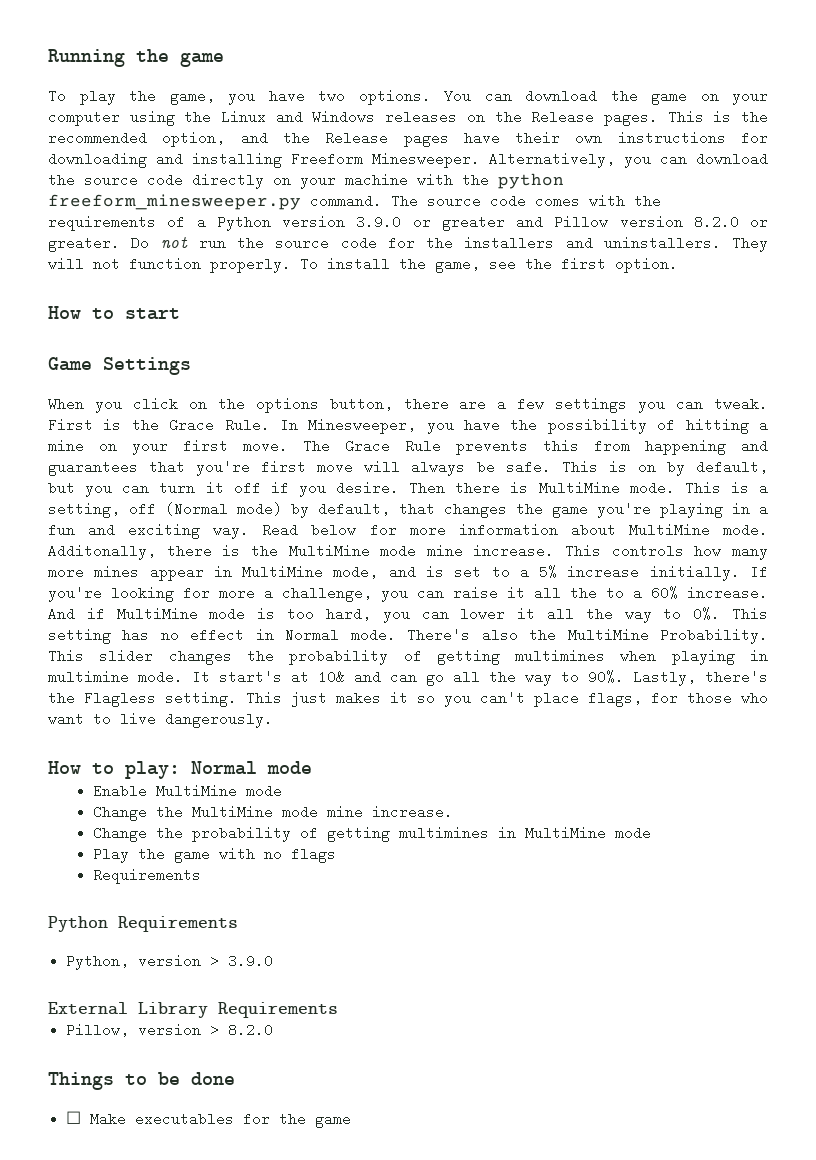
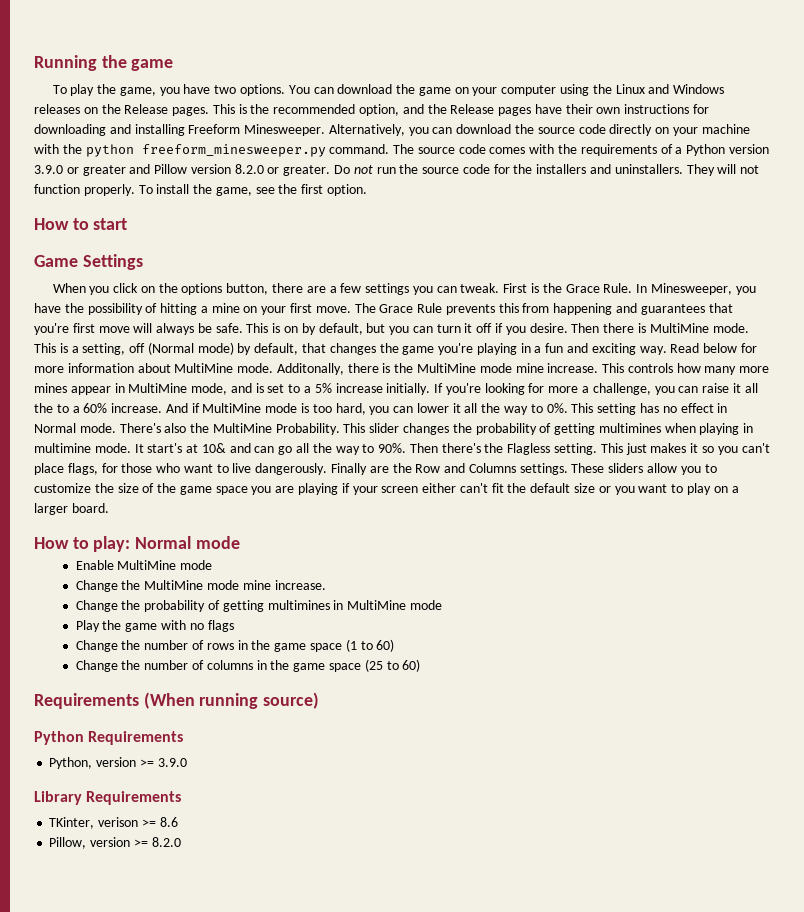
- Lastly, there's the Flagless setting.
+ Then there's the Flagless setting.
+ Finally are the Row and Columns settings. These sliders allow you to customize the size of the game space you are playing if your screen either can't fit the default size or you want to play on a larger board.
  Play the game with no flags
- Requirements
+ Change the number of rows in the game space (1 to 60)
+ Change the number of columns in the game space (25 to 60)
+ Requirements (When running source)
- Python, version > 3.9.0
+ Python, version >= 3.9.0
- External Library Requirements
+ Library Requirements
+ TKinter, verison >= 8.6
- Pillow, version > 8.2.0
- Things to be done
- ☐ Make executables for the game
+ Pillow, version >= 8.2.0

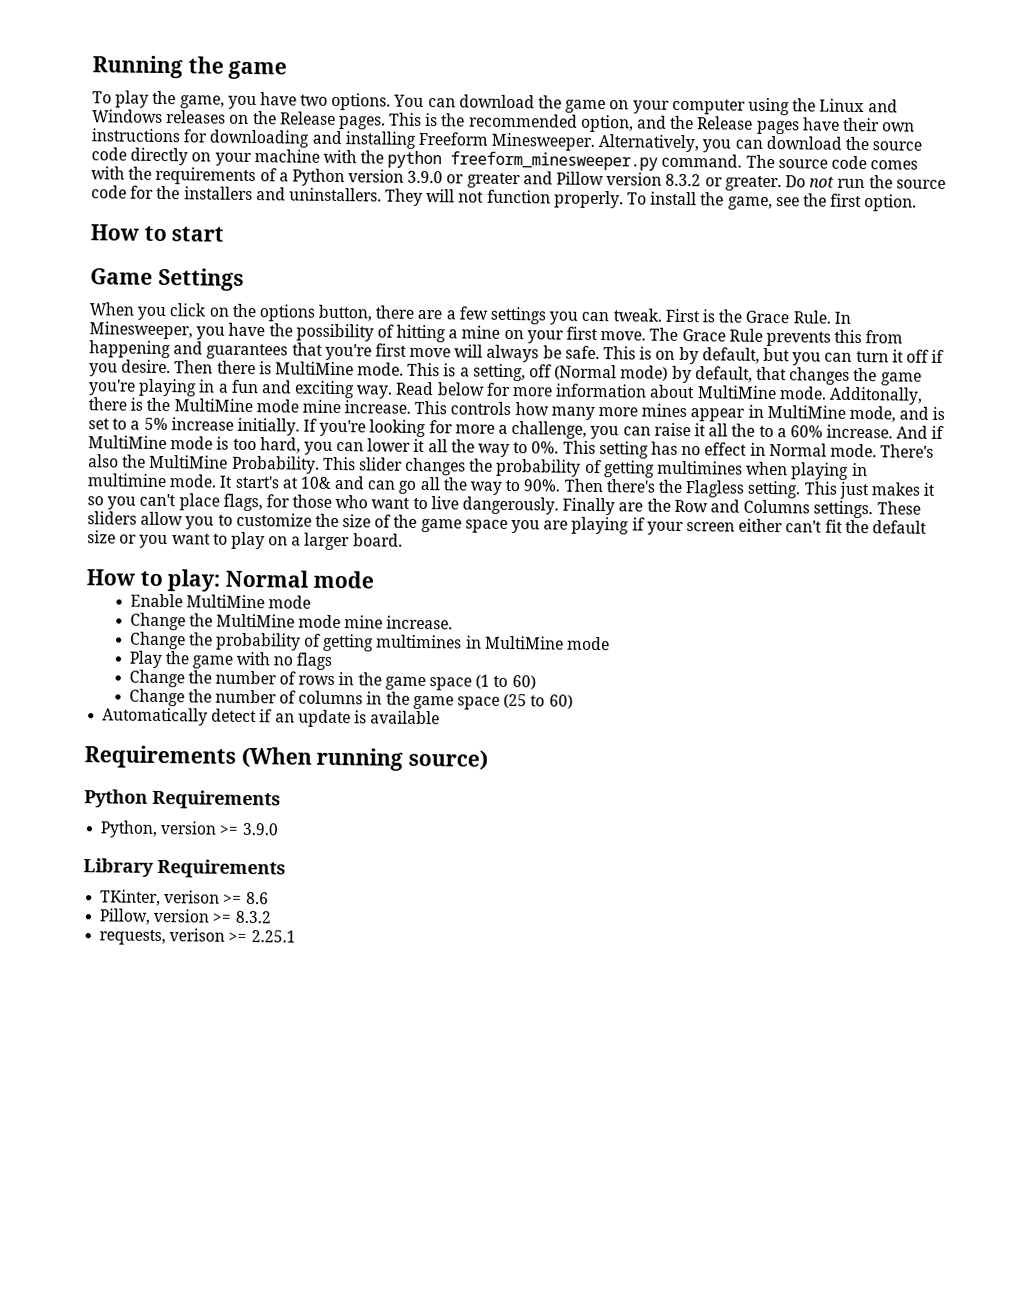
- The source code comes with the requirements of a Python version 3.9.0 or greater and Pillow version 8.2.0 or greater.
+ The source code comes with the requirements of a Python version 3.9.0 or greater and Pillow version 8.3.2 or greater.
+ Automatically detect if an update is available
- Pillow, version >= 8.2.0
+ Pillow, version >= 8.3.2
+ requests, verison >= 2.25.1

